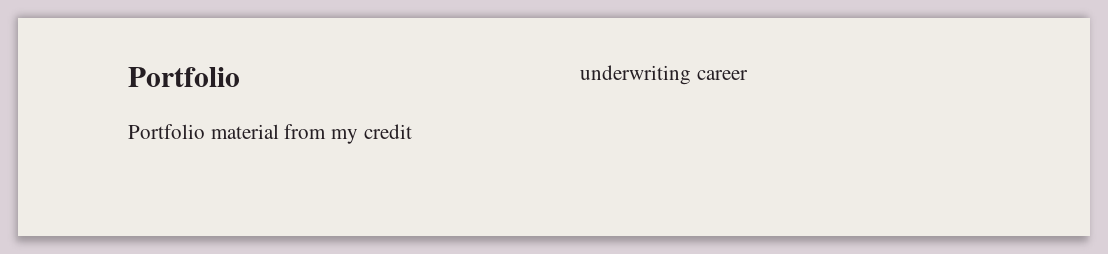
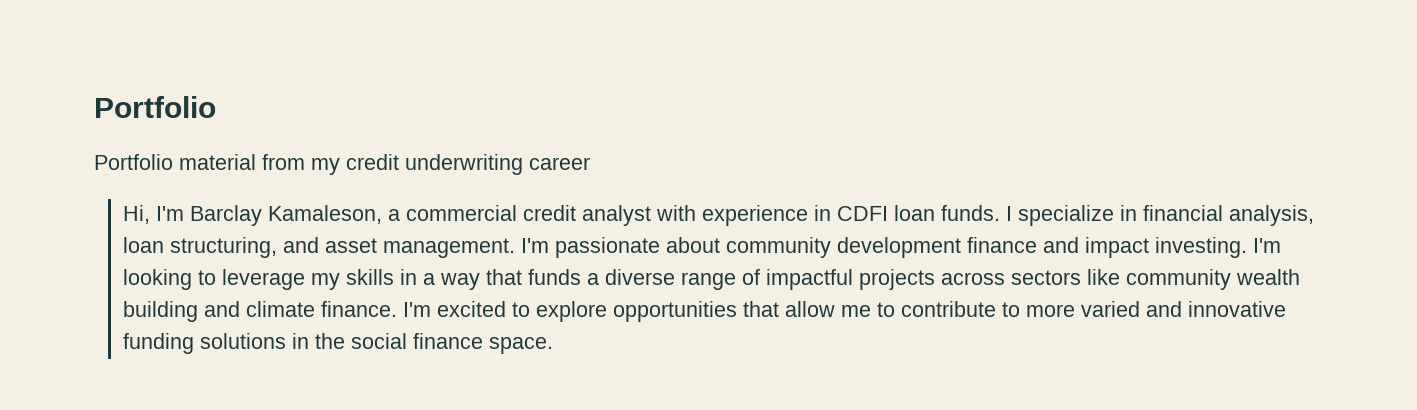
+ Hi, I'm Barclay Kamaleson, a commercial credit analyst with experience in CDFI loan funds. I specialize in financial analysis, loan structuring, and asset management. I'm passionate about community development finance and impact investing. I'm looking to leverage my skills in a way that funds a diverse range of impactful projects across sectors like community wealth building and climate finance. I'm excited to explore opportunities that allow me to contribute to more varied and innovative funding solutions in the social finance space.

